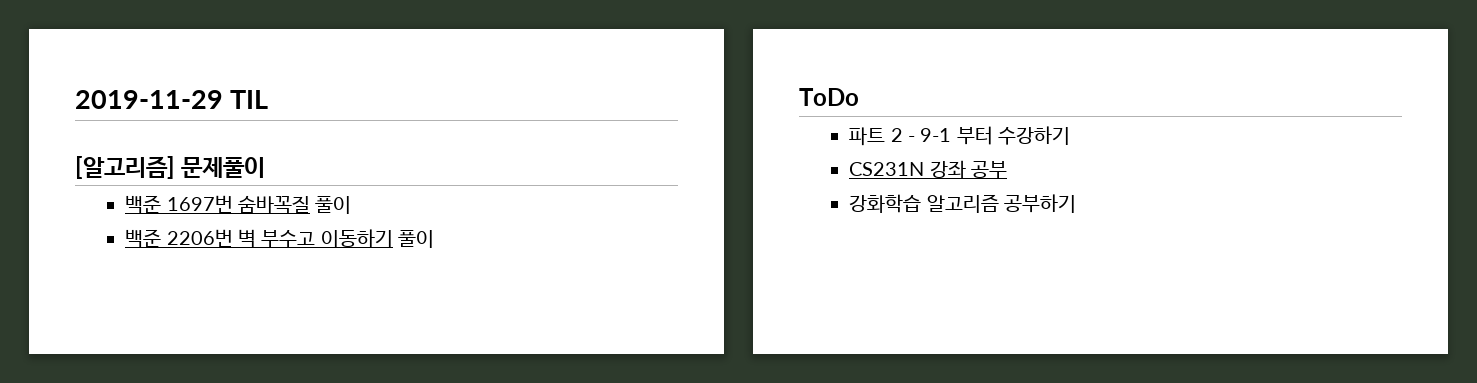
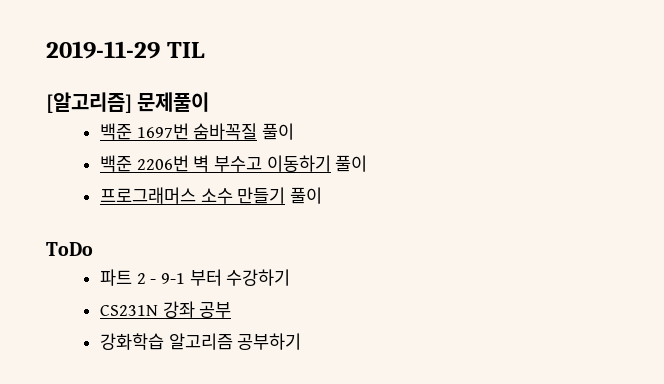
+ 프로그래머스 소수 만들기 풀이

